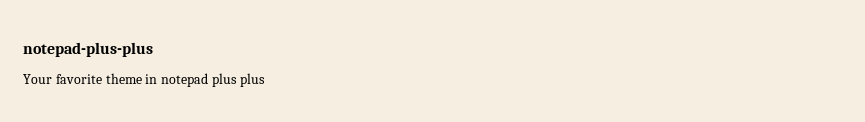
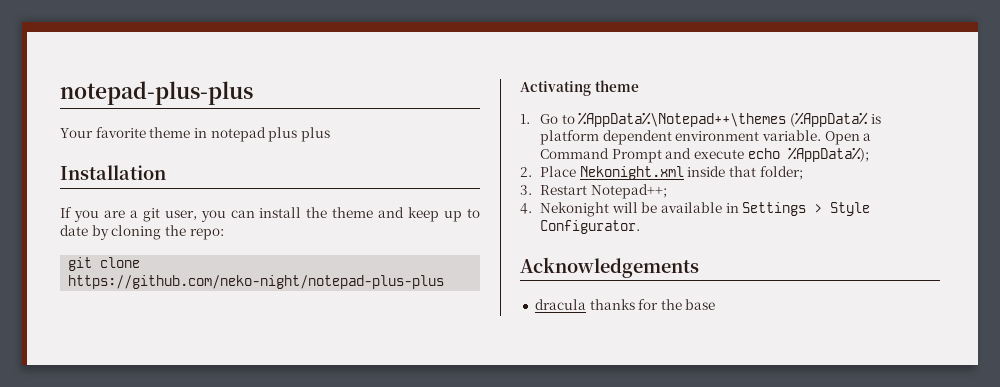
+ Installation
+ If you are a git user, you can install the theme and keep up to date by cloning the repo:
+ git clone https://github.com/neko-night/notepad-plus-plus
+ Activating theme
+ 1. Go to %AppData%\Notepad++\themes (%AppData% is platform dependent environment variable. Open a Command Prompt and execute echo %AppData%);
+ 2. Place Nekonight.xml inside that folder;
+ 3. Restart Notepad++;
+ 4. Nekonight will be available in Settings > Style Configurator.
+ Acknowledgements
+ dracula thanks for the base

